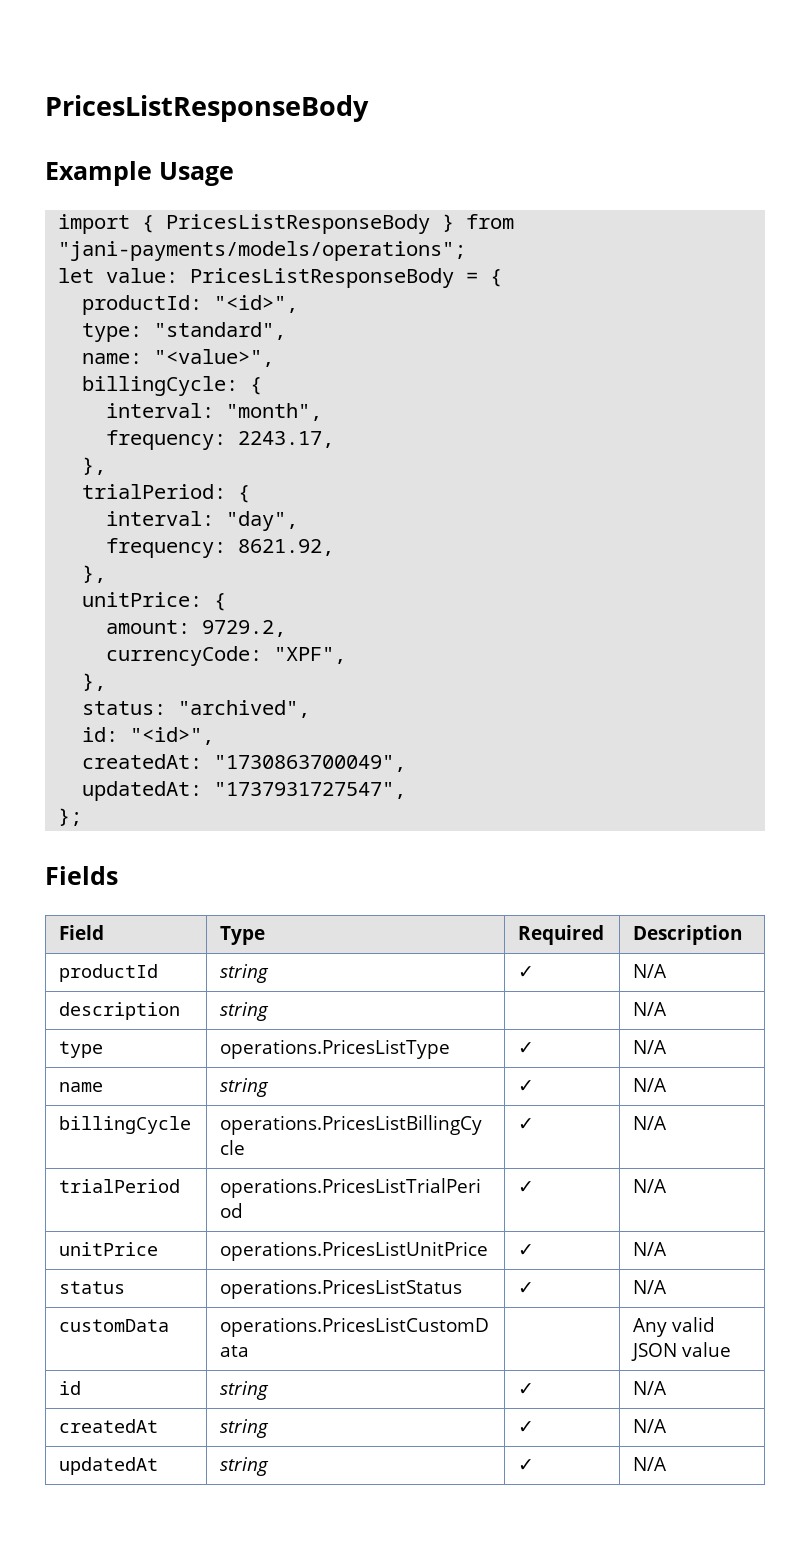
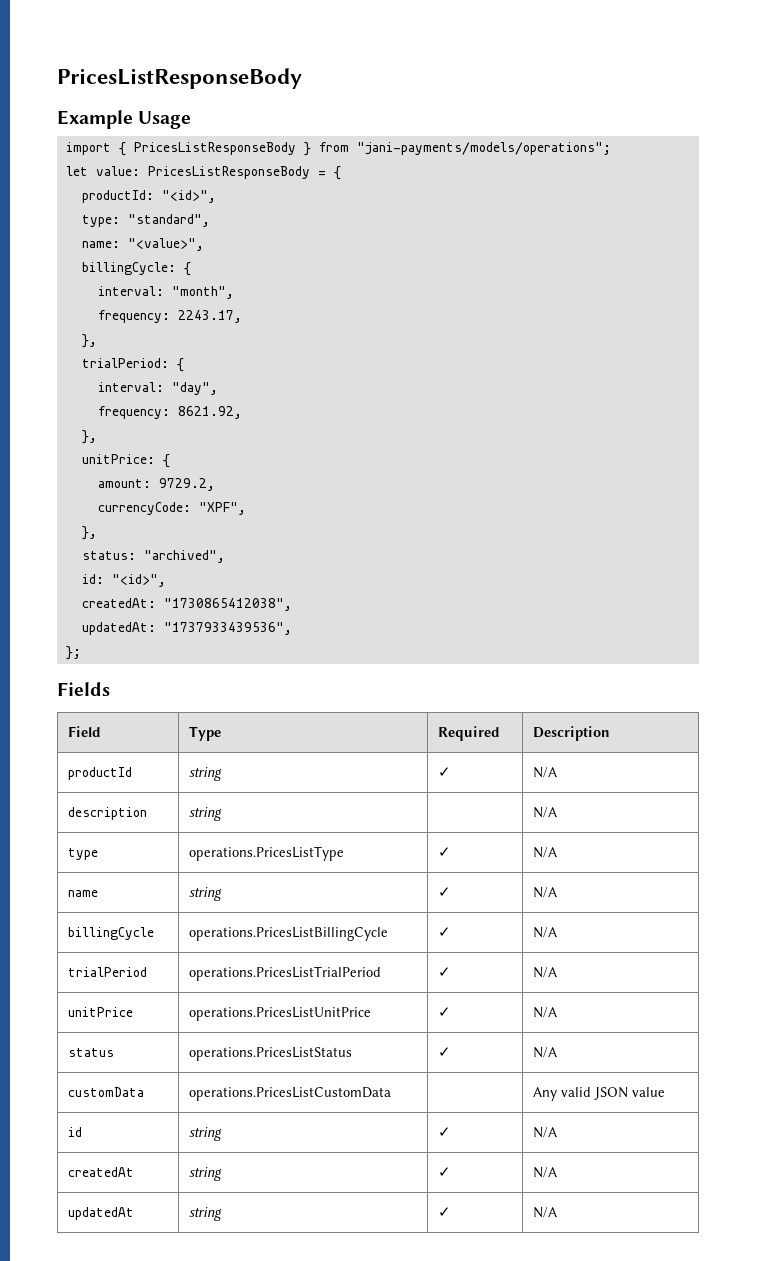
- createdAt: "1730863700049",
+ createdAt: "1730865412038",
- updatedAt: "1737931727547",
+ updatedAt: "1737933439536",

